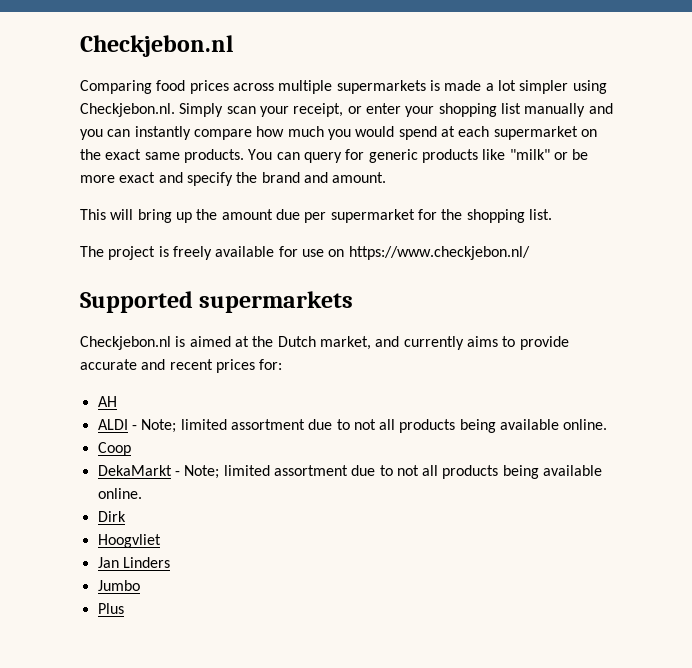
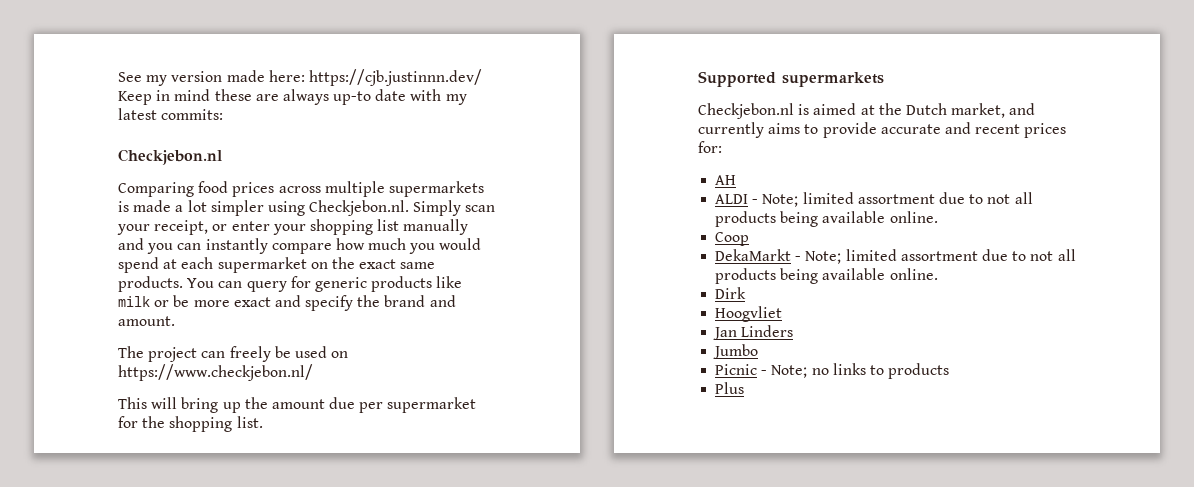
+ See my version made here: https://cjb.justinnn.dev/ Keep in mind these are always up-to date with my latest commits:
- You can query for generic products like "milk" or be more exact and specify the brand and amount.
+ You can query for generic products like milk or be more exact and specify the brand and amount.
+ The project can freely be used on https://www.checkjebon.nl/
- The project is freely available for use on https://www.checkjebon.nl/
+ Picnic - Note; no links to products

